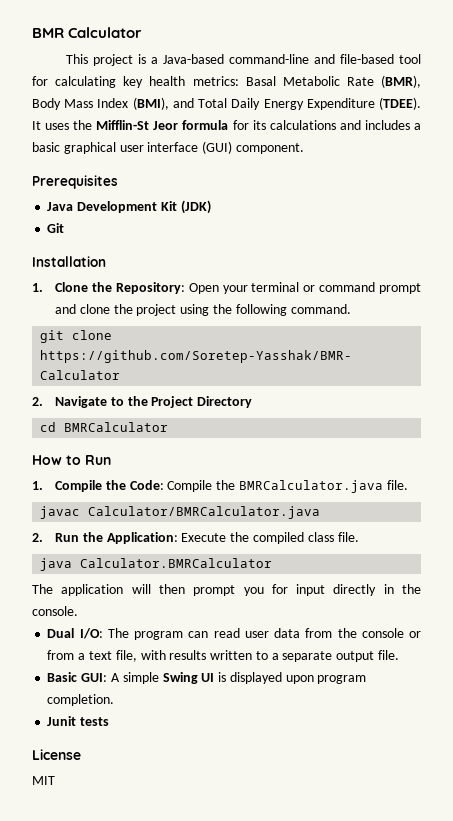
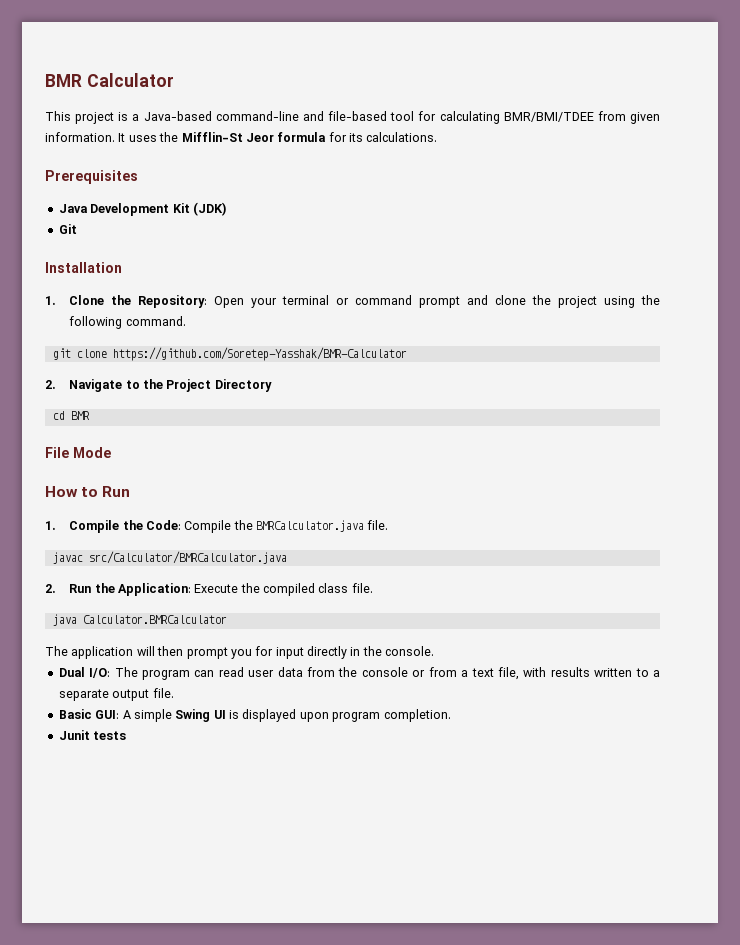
- This project is a Java-based command-line and file-based tool for calculating key health metrics: Basal Metabolic Rate (BMR), Body Mass Index (BMI), and Total Daily Energy Expenditure (TDEE).
+ This project is a Java-based command-line and file-based tool for calculating BMR/BMI/TDEE from given information.
- It uses the Mifflin-St Jeor formula for its calculations and includes a basic graphical user interface (GUI) component.
+ It uses the Mifflin-St Jeor formula for its calculations.
- cd BMRCalculator
+ cd BMR
+ File Mode
- javac Calculator/BMRCalculator.java
+ javac src/Calculator/BMRCalculator.java
- License
- MIT

